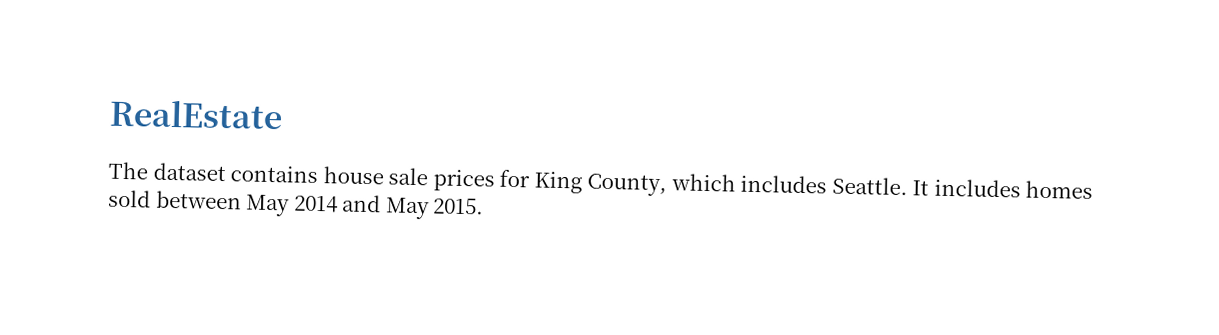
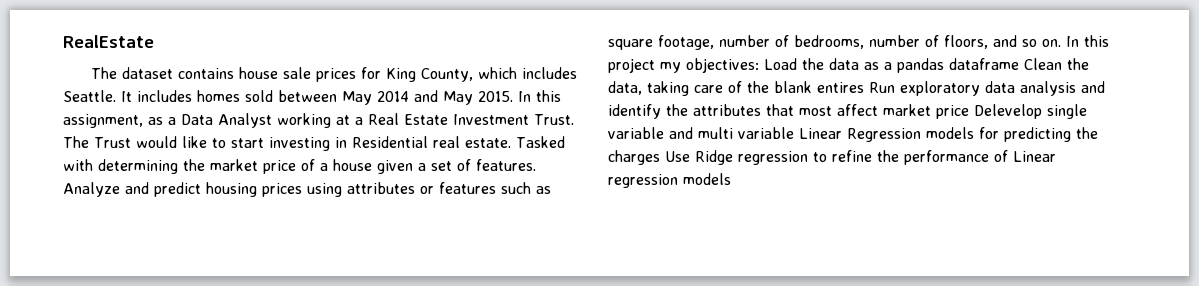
+ In this assignment, as a Data Analyst working at a Real Estate Investment Trust. The Trust would like to start investing in Residential real estate. Tasked with determining the market price of a house given a set of features. Analyze and predict housing prices using attributes or features such as square footage, number of bedrooms, number of floors, and so on. In this project my objectives: Load the data as a pandas dataframe Clean the data, taking care of the blank entires Run exploratory data analysis and identify the attributes that most affect market price Delevelop single variable and multi variable Linear Regression models for predicting the charges Use Ridge regression to refine the performance of Linear regression models

